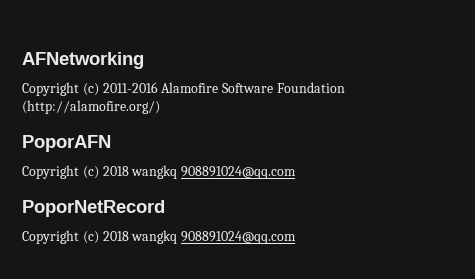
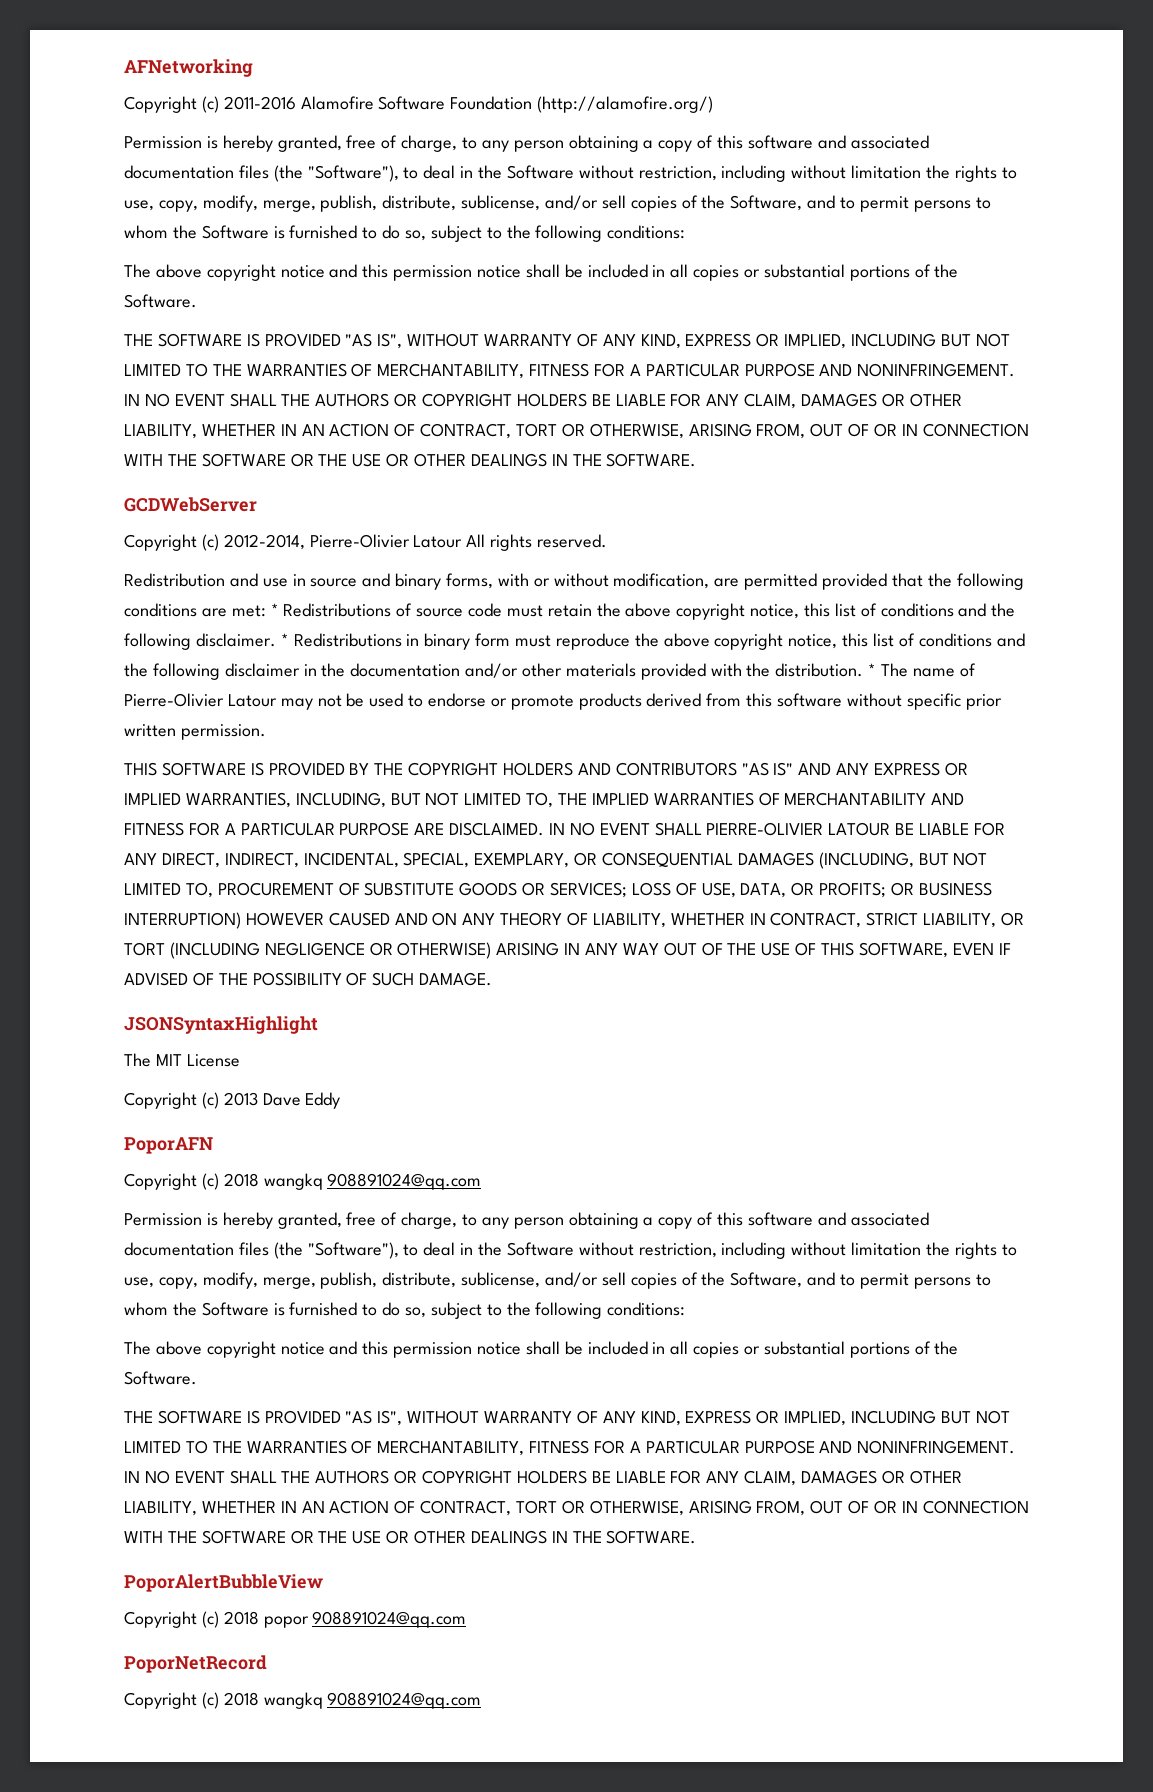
  Copyright (c) 2011-2016 Alamofire Software Foundation (http://alamofire.org/)
+ Permission is hereby granted, free of charge, to any person obtaining a copy of this software and associated documentation files (the "Software"), to deal in the Software without restriction, including without limitation the rights to use, copy, modify, merge, publish, distribute, sublicense, and/or sell copies of the Software, and to permit persons to whom the Software is furnished to do so, subject to the following conditions:
+ The above copyright notice and this permission notice shall be included in all copies or substantial portions of the Software.
+ THE SOFTWARE IS PROVIDED "AS IS", WITHOUT WARRANTY OF ANY KIND, EXPRESS OR IMPLIED, INCLUDING BUT NOT LIMITED TO THE WARRANTIES OF MERCHANTABILITY, FITNESS FOR A PARTICULAR PURPOSE AND NONINFRINGEMENT. IN NO EVENT SHALL THE AUTHORS OR COPYRIGHT HOLDERS BE LIABLE FOR ANY CLAIM, DAMAGES OR OTHER LIABILITY, WHETHER IN AN ACTION OF CONTRACT, TORT OR OTHERWISE, ARISING FROM, OUT OF OR IN CONNECTION WITH THE SOFTWARE OR THE USE OR OTHER DEALINGS IN THE SOFTWARE.
+ GCDWebServer
+ Copyright (c) 2012-2014, Pierre-Olivier Latour All rights reserved.
+ Redistribution and use in source and binary forms, with or without modification, are permitted provided that the following conditions are met: * Redistributions of source code must retain the above copyright notice, this list of conditions and the following disclaimer. * Redistributions in binary form must reproduce the above copyright notice, this list of conditions and the following disclaimer in the documentation and/or other materials provided with the distribution. * The name of Pierre-Olivier Latour may not be used to endorse or promote products derived from this software without specific prior written permission.
+ THIS SOFTWARE IS PROVIDED BY THE COPYRIGHT HOLDERS AND CONTRIBUTORS "AS IS" AND ANY EXPRESS OR IMPLIED WARRANTIES, INCLUDING, BUT NOT LIMITED TO, THE IMPLIED WARRANTIES OF MERCHANTABILITY AND FITNESS FOR A PARTICULAR PURPOSE ARE DISCLAIMED. IN NO EVENT SHALL PIERRE-OLIVIER LATOUR BE LIABLE FOR ANY DIRECT, INDIRECT, INCIDENTAL, SPECIAL, EXEMPLARY, OR CONSEQUENTIAL DAMAGES (INCLUDING, BUT NOT LIMITED TO, PROCUREMENT OF SUBSTITUTE GOODS OR SERVICES; LOSS OF USE, DATA, OR PROFITS; OR BUSINESS INTERRUPTION) HOWEVER CAUSED AND ON ANY THEORY OF LIABILITY, WHETHER IN CONTRACT, STRICT LIABILITY, OR TORT (INCLUDING NEGLIGENCE OR OTHERWISE) ARISING IN ANY WAY OUT OF THE USE OF THIS SOFTWARE, EVEN IF ADVISED OF THE POSSIBILITY OF SUCH DAMAGE.
+ JSONSyntaxHighlight
+ The MIT License
+ Copyright (c) 2013 Dave Eddy
  PoporAFN
  Copyright (c) 2018 wangkq 908891024@qq.com
+ Permission is hereby granted, free of charge, to any person obtaining a copy of this software and associated documentation files (the "Software"), to deal in the Software without restriction, including without limitation the rights to use, copy, modify, merge, publish, distribute, sublicense, and/or sell copies of the Software, and to permit persons to whom the Software is furnished to do so, subject to the following conditions:
+ The above copyright notice and this permission notice shall be included in all copies or substantial portions of the Software.
+ THE SOFTWARE IS PROVIDED "AS IS", WITHOUT WARRANTY OF ANY KIND, EXPRESS OR IMPLIED, INCLUDING BUT NOT LIMITED TO THE WARRANTIES OF MERCHANTABILITY, FITNESS FOR A PARTICULAR PURPOSE AND NONINFRINGEMENT. IN NO EVENT SHALL THE AUTHORS OR COPYRIGHT HOLDERS BE LIABLE FOR ANY CLAIM, DAMAGES OR OTHER LIABILITY, WHETHER IN AN ACTION OF CONTRACT, TORT OR OTHERWISE, ARISING FROM, OUT OF OR IN CONNECTION WITH THE SOFTWARE OR THE USE OR OTHER DEALINGS IN THE SOFTWARE.
+ PoporAlertBubbleView
+ Copyright (c) 2018 popor 908891024@qq.com

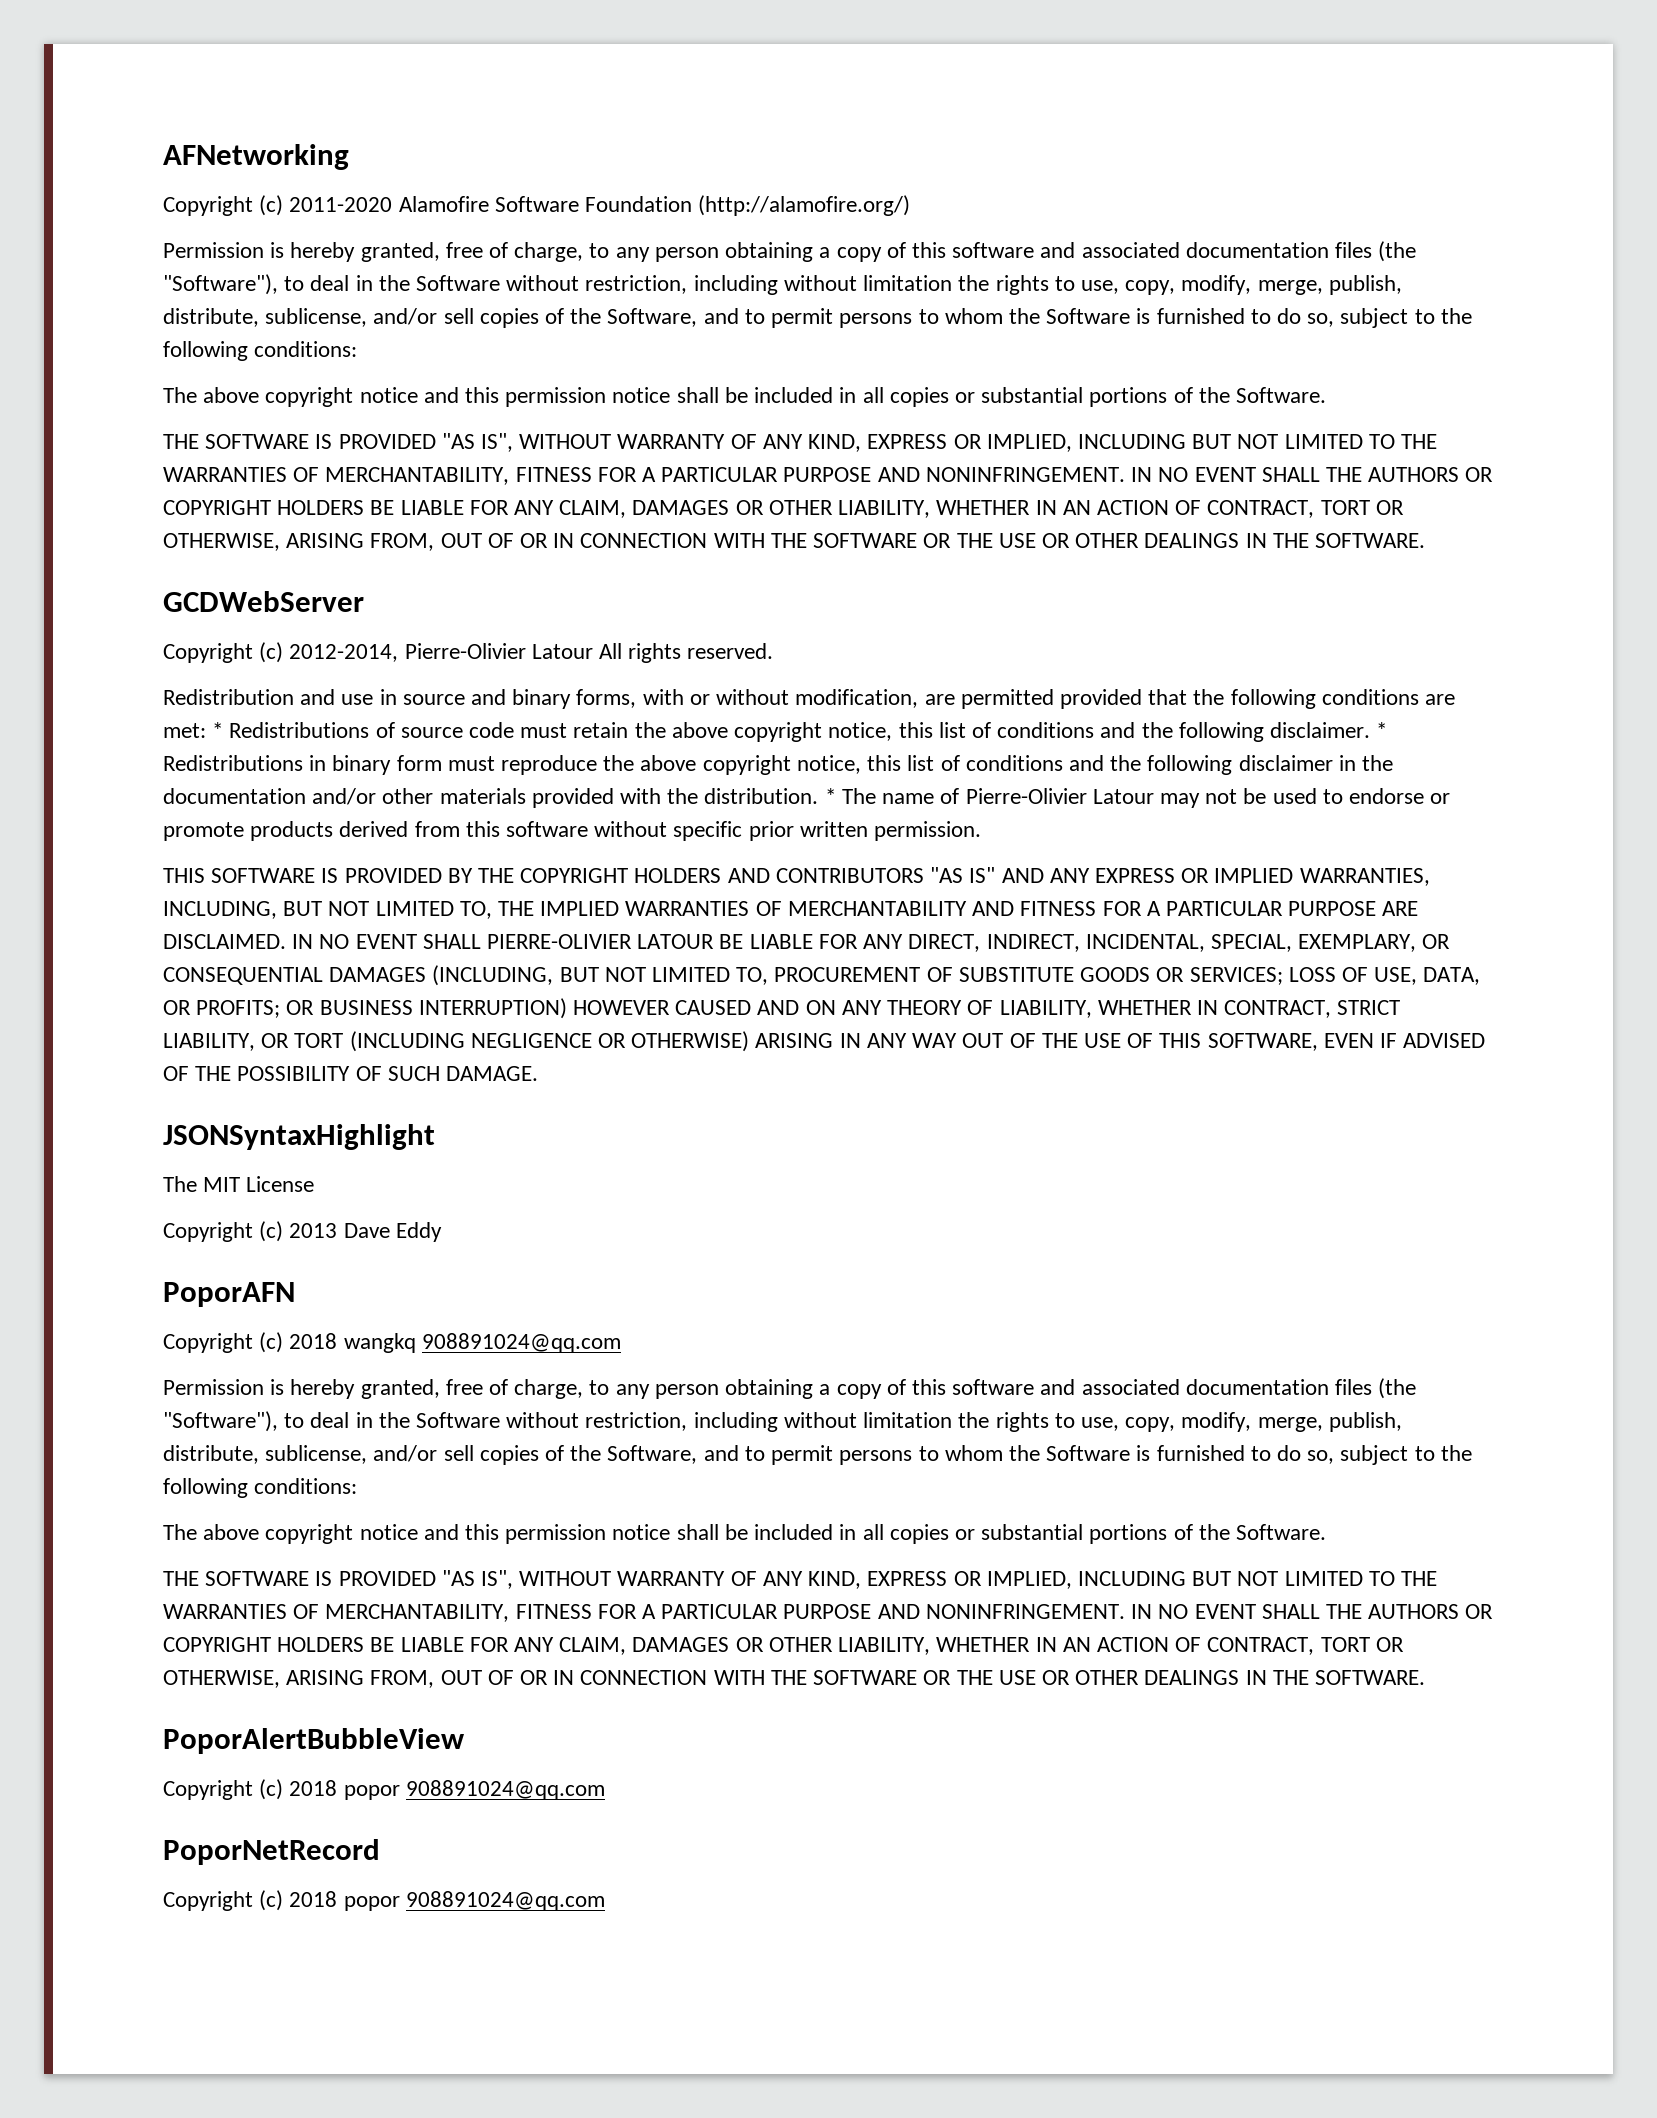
- Copyright (c) 2011-2016 Alamofire Software Foundation (http://alamofire.org/)
+ Copyright (c) 2011-2020 Alamofire Software Foundation (http://alamofire.org/)
  PoporNetRecord
- Copyright (c) 2018 wangkq 908891024@qq.com
+ Copyright (c) 2018 popor 908891024@qq.com

